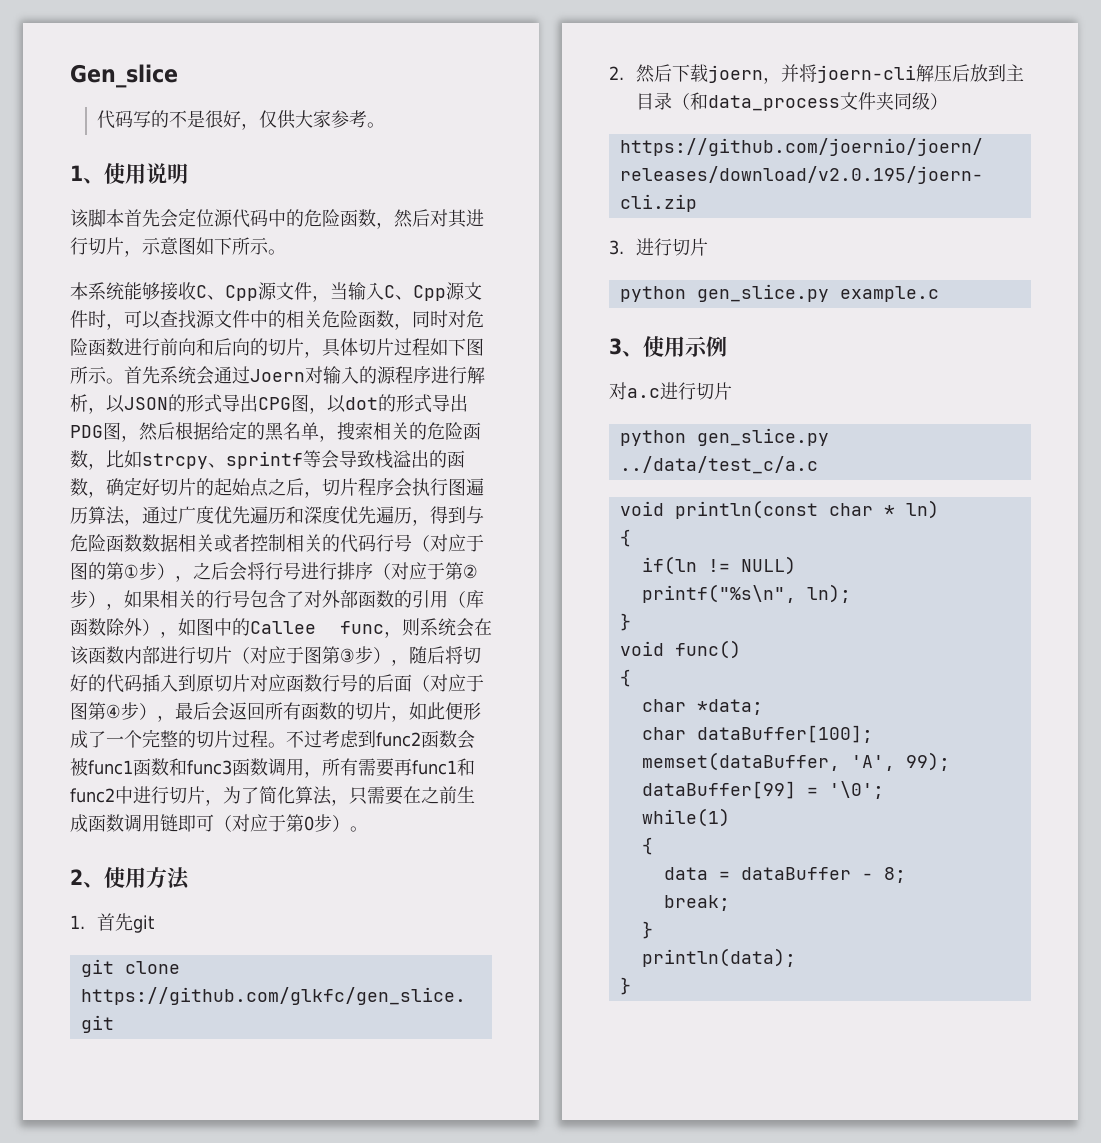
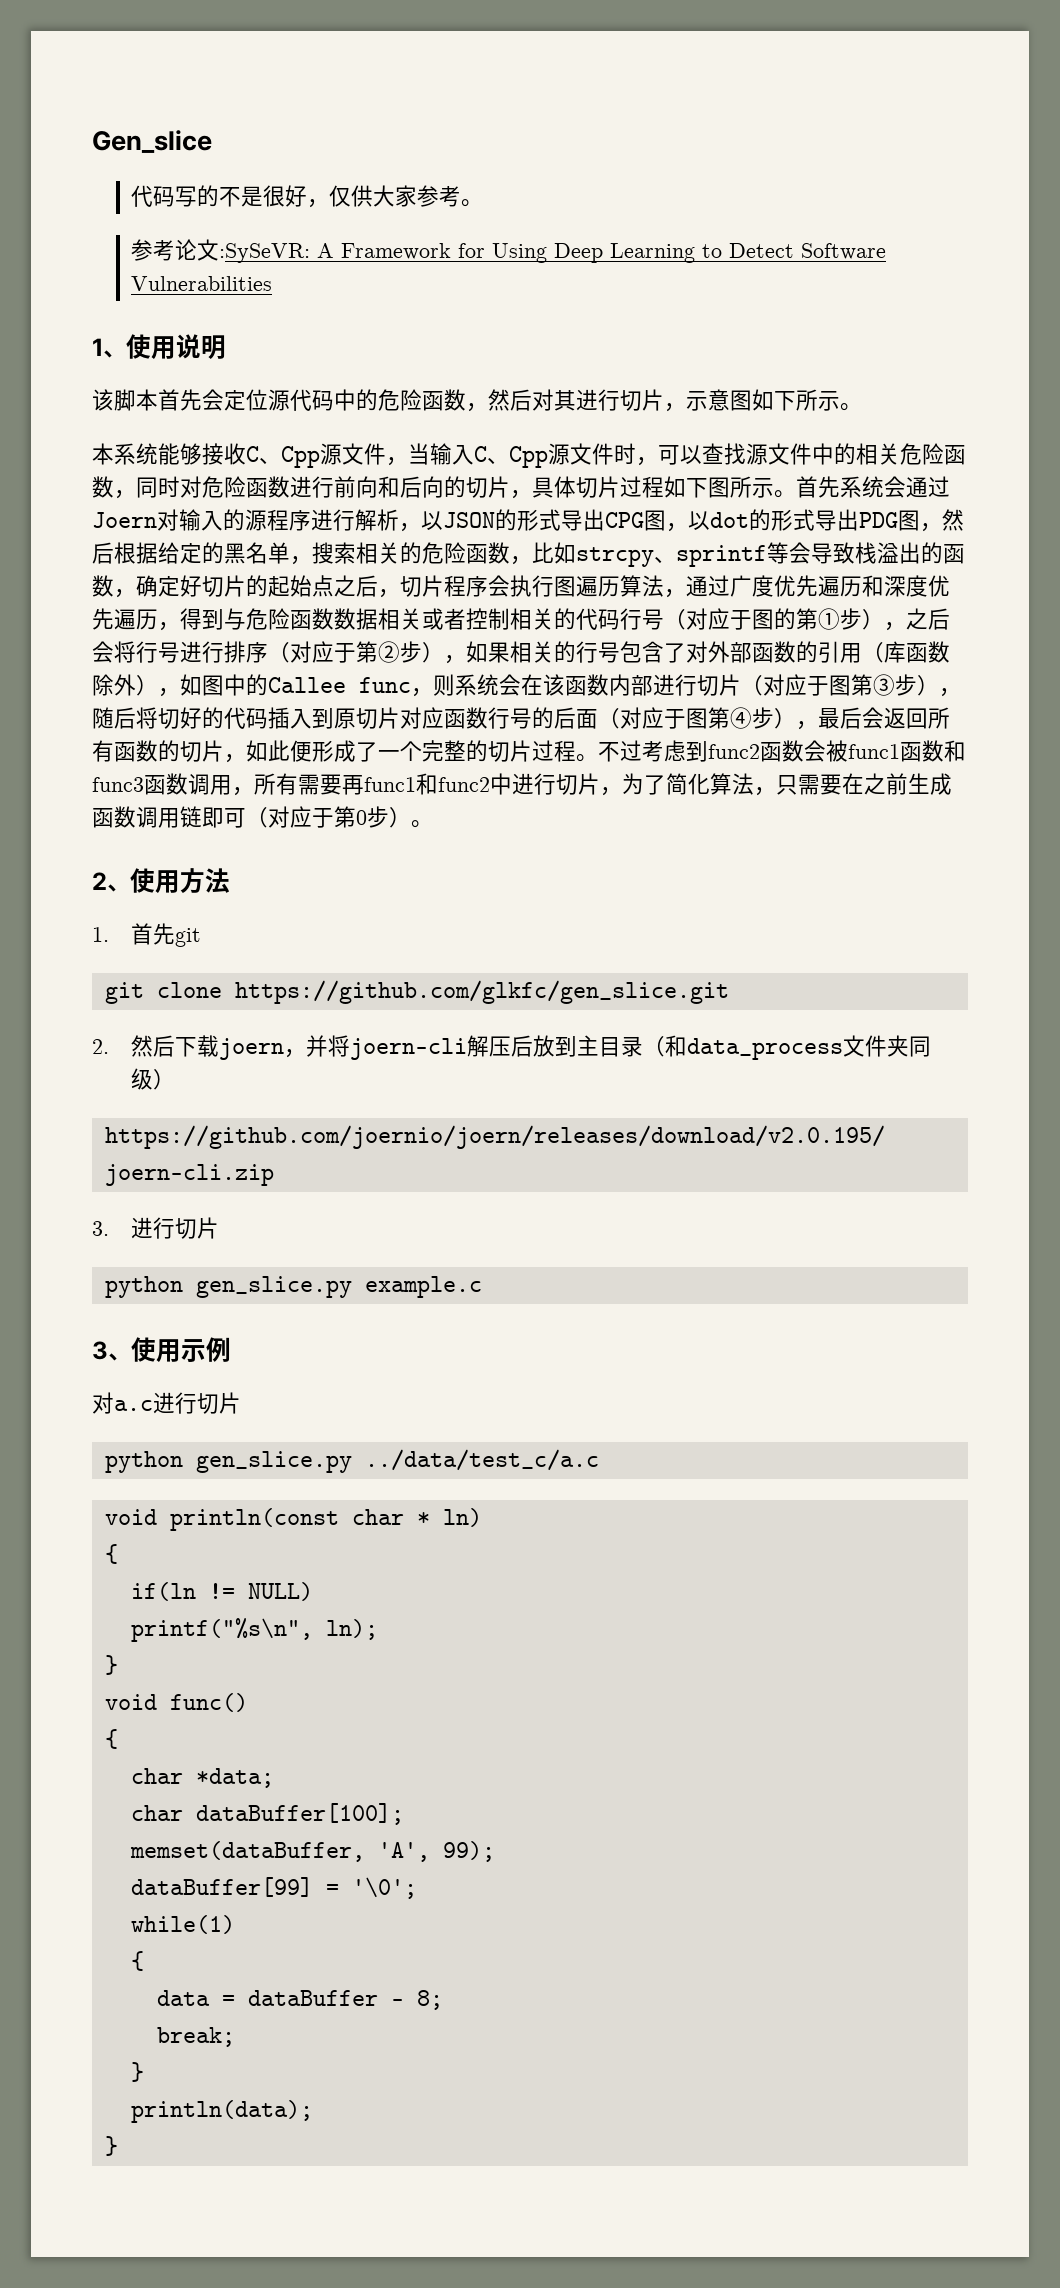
+ 参考论文:SySeVR: A Framework for Using Deep Learning to Detect Software Vulnerabilities

